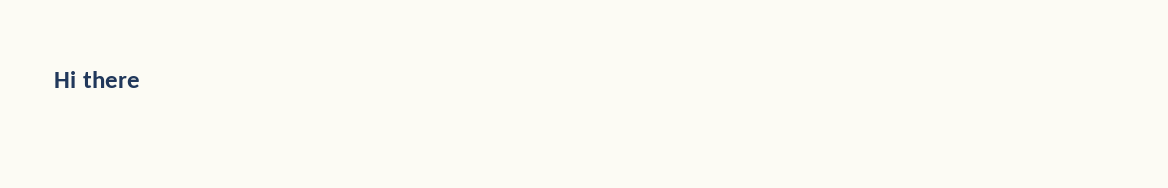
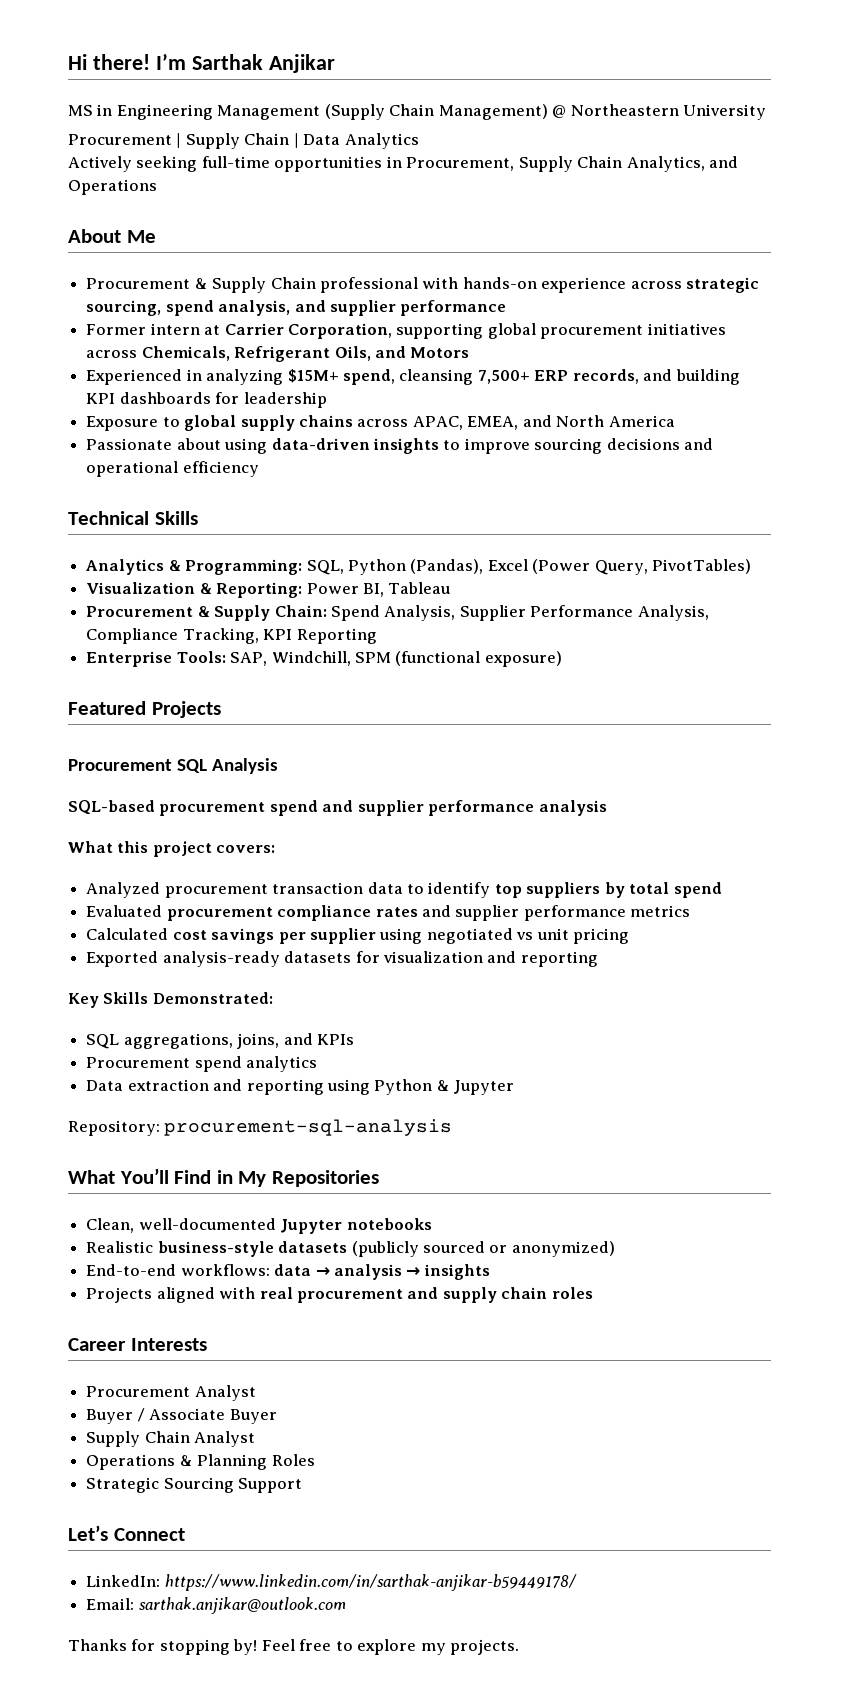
- Hi there
+ Hi there! I’m Sarthak Anjikar
+ MS in Engineering Management (Supply Chain Management) @ Northeastern University
+ Procurement | Supply Chain | Data Analytics
+ Actively seeking full-time opportunities in Procurement, Supply Chain Analytics, and Operations
+ About Me
+ Procurement & Supply Chain professional with hands-on experience across strategic sourcing, spend analysis, and supplier performance
+ Former intern at Carrier Corporation, supporting global procurement initiatives across Chemicals, Refrigerant Oils, and Motors
+ Experienced in analyzing $15M+ spend, cleansing 7,500+ ERP records, and building KPI dashboards for leadership
+ Exposure to global supply chains across APAC, EMEA, and North America
+ Passionate about using data-driven insights to improve sourcing decisions and operational efficiency
+ Technical Skills
+ Analytics & Programming: SQL, Python (Pandas), Excel (Power Query, PivotTables)
+ Visualization & Reporting: Power BI, Tableau
+ Procurement & Supply Chain: Spend Analysis, Supplier Performance Analysis, Compliance Tracking, KPI Reporting
+ Enterprise Tools: SAP, Windchill, SPM (functional exposure)
+ Featured Projects
+ Procurement SQL Analysis
+ SQL-based procurement spend and supplier performance analysis
+ What this project covers:
+ Analyzed procurement transaction data to identify top suppliers by total spend
+ Evaluated procurement compliance rates and supplier performance metrics
+ Calculated cost savings per supplier using negotiated vs unit pricing
+ Exported analysis-ready datasets for visualization and reporting
+ Key Skills Demonstrated:
+ SQL aggregations, joins, and KPIs
+ Procurement spend analytics
+ Data extraction and reporting using Python & Jupyter
+ Repository: procurement-sql-analysis
+ What You’ll Find in My Repositories
+ Clean, well-documented Jupyter notebooks
+ Realistic business-style datasets (publicly sourced or anonymized)
+ End-to-end workflows: data → analysis → insights
+ Projects aligned with real procurement and supply chain roles
+ Career Interests
+ Procurement Analyst
+ Buyer / Associate Buyer
+ Supply Chain Analyst
+ Operations & Planning Roles
+ Strategic Sourcing Support
+ Let’s Connect
+ LinkedIn: https://www.linkedin.com/in/sarthak-anjikar-b59449178/
+ Email: sarthak.anjikar@outlook.com
+ Thanks for stopping by! Feel free to explore my projects.

